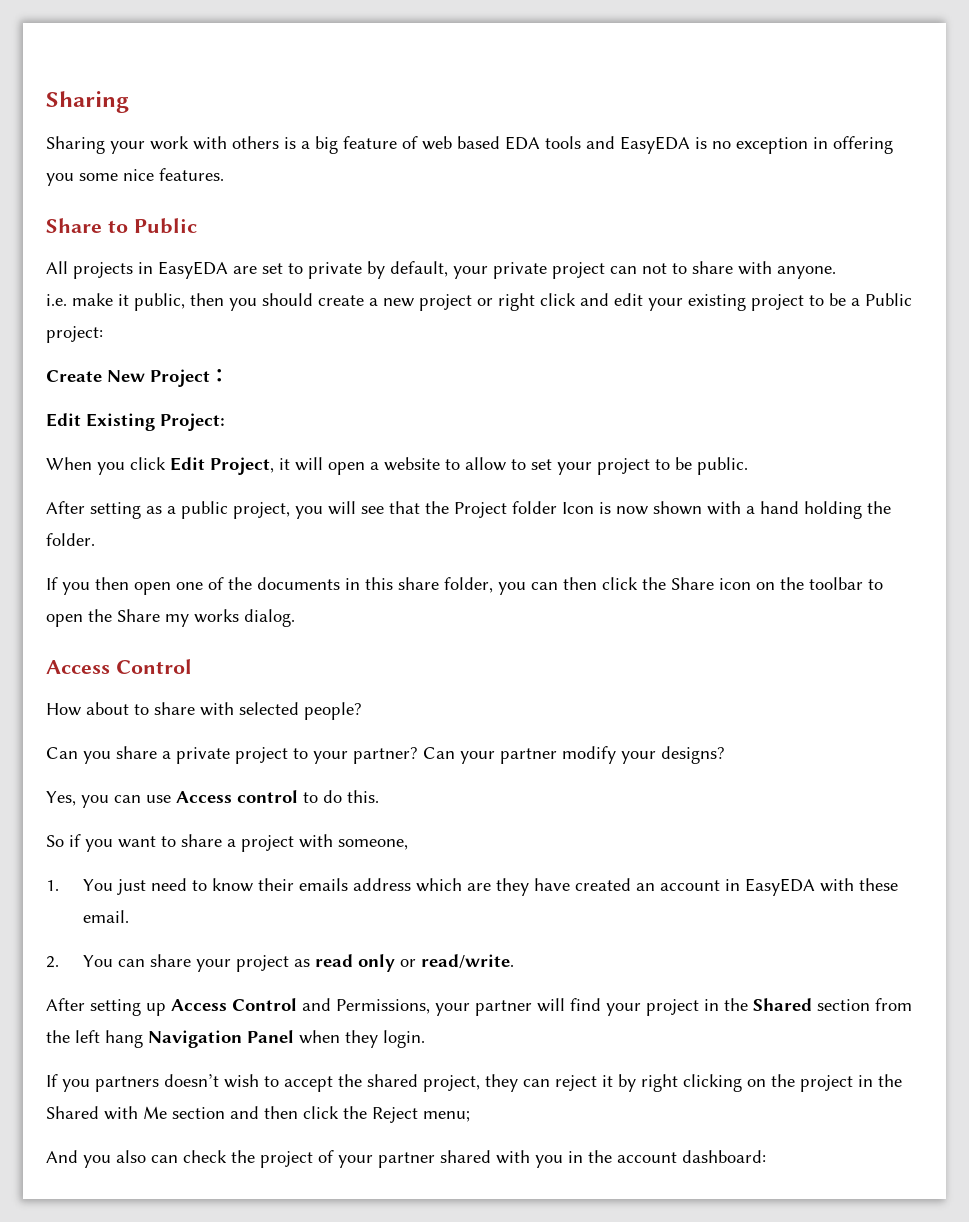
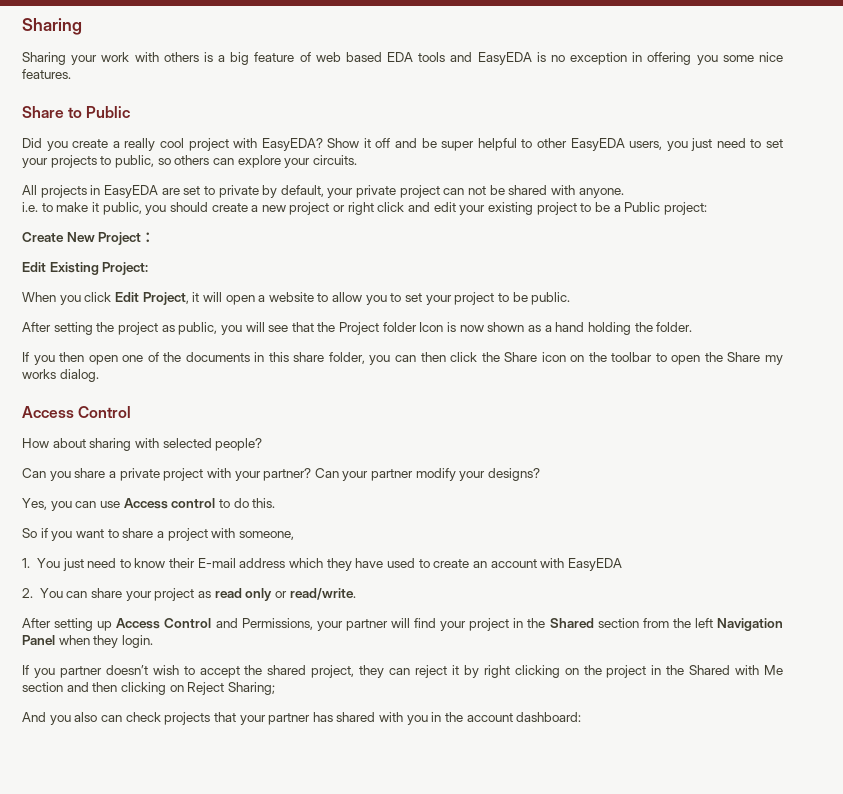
+ Did you create a really cool project with EasyEDA? Show it off and be super helpful to other EasyEDA users, you just need to set your projects to public, so others can explore your circuits.
- All projects in EasyEDA are set to private by default, your private project can not to share with anyone.
+ All projects in EasyEDA are set to private by default, your private project can not be shared with anyone.
- i.e. make it public, then you should create a new project or right click and edit your existing project to be a Public project:
+ i.e. to make it public, you should create a new project or right click and edit your existing project to be a Public project:
- When you click Edit Project, it will open a website to allow to set your project to be public.
+ When you click Edit Project, it will open a website to allow you to set your project to be public.
- After setting as a public project, you will see that the Project folder Icon is now shown with a hand holding the folder.
+ After setting the project as public, you will see that the Project folder Icon is now shown as a hand holding the folder.
- How about to share with selected people?
+ How about sharing with selected people?
- Can you share a private project to your partner?
+ Can you share a private project with your partner?
- 1. You just need to know their emails address which are they have created an account in EasyEDA with these email.
+ 1. You just need to know their E-mail address which they have used to create an account with EasyEDA
- After setting up Access Control and Permissions, your partner will find your project in the Shared section from the left hang Navigation Panel when they login.
+ After setting up Access Control and Permissions, your partner will find your project in the Shared section from the left Navigation Panel when they login.
- If you partners doesn’t wish to accept the shared project, they can reject it by right clicking on the project in the Shared with Me section and then click the Reject menu;
+ If you partner doesn’t wish to accept the shared project, they can reject it by right clicking on the project in the Shared with Me section and then clicking on Reject Sharing;
- And you also can check the project of your partner shared with you in the account dashboard:
+ And you also can check projects that your partner has shared with you in the account dashboard:

